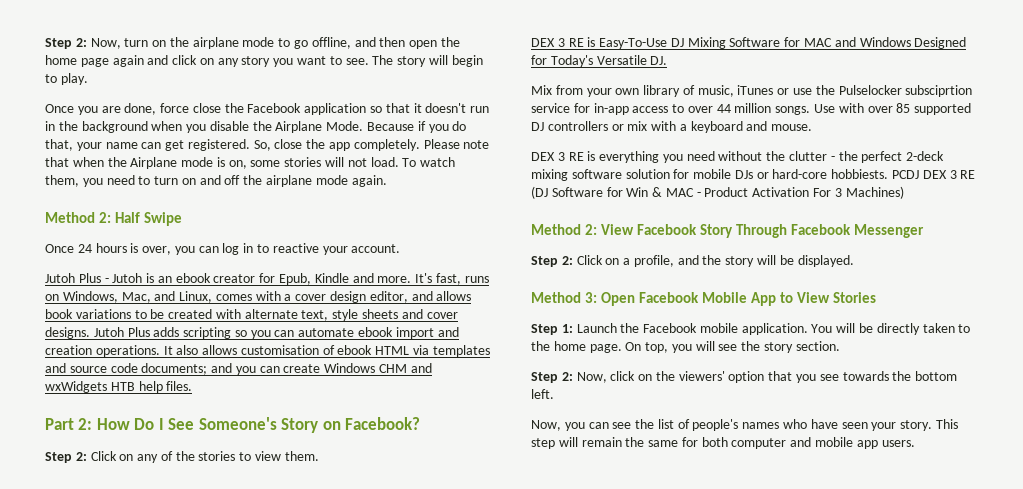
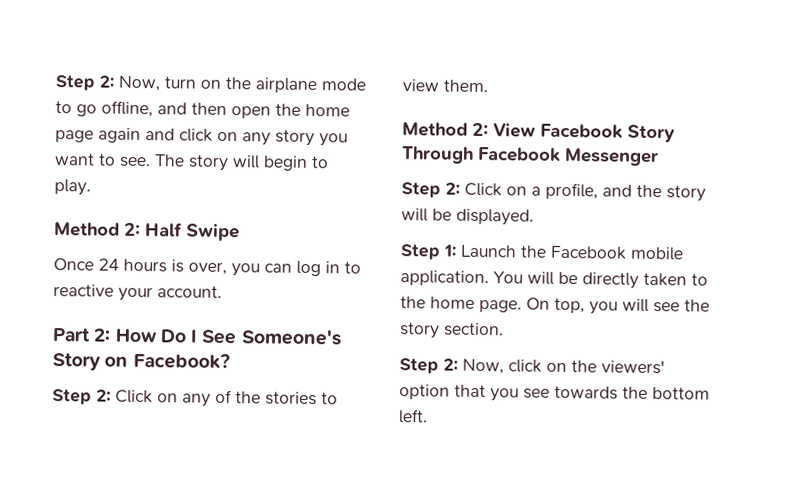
- Once you are done, force close the Facebook application so that it doesn't run in the background when you disable the Airplane Mode. Because if you do that, your name can get registered. So, close the app completely. Please note that when the Airplane mode is on, some stories will not load. To watch them, you need to turn on and off the airplane mode again.
- Jutoh Plus - Jutoh is an ebook creator for Epub, Kindle and more. It's fast, runs on Windows, Mac, and Linux, comes with a cover design editor, and allows book variations to be created with alternate text, style sheets and cover designs. Jutoh Plus adds scripting so you can automate ebook import and creation operations. It also allows customisation of ebook HTML via templates and source code documents; and you can create Windows CHM and wxWidgets HTB help files.
- DEX 3 RE is Easy-To-Use DJ Mixing Software for MAC and Windows Designed for Today's Versatile DJ.
- Mix from your own library of music, iTunes or use the Pulselocker subsciprtion service for in-app access to over 44 million songs. Use with over 85 supported DJ controllers or mix with a keyboard and mouse.
- DEX 3 RE is everything you need without the clutter - the perfect 2-deck mixing software solution for mobile DJs or hard-core hobbiests. PCDJ DEX 3 RE (DJ Software for Win & MAC - Product Activation For 3 Machines)
- Method 3: Open Facebook Mobile App to View Stories
- Now, you can see the list of people's names who have seen your story. This step will remain the same for both computer and mobile app users.

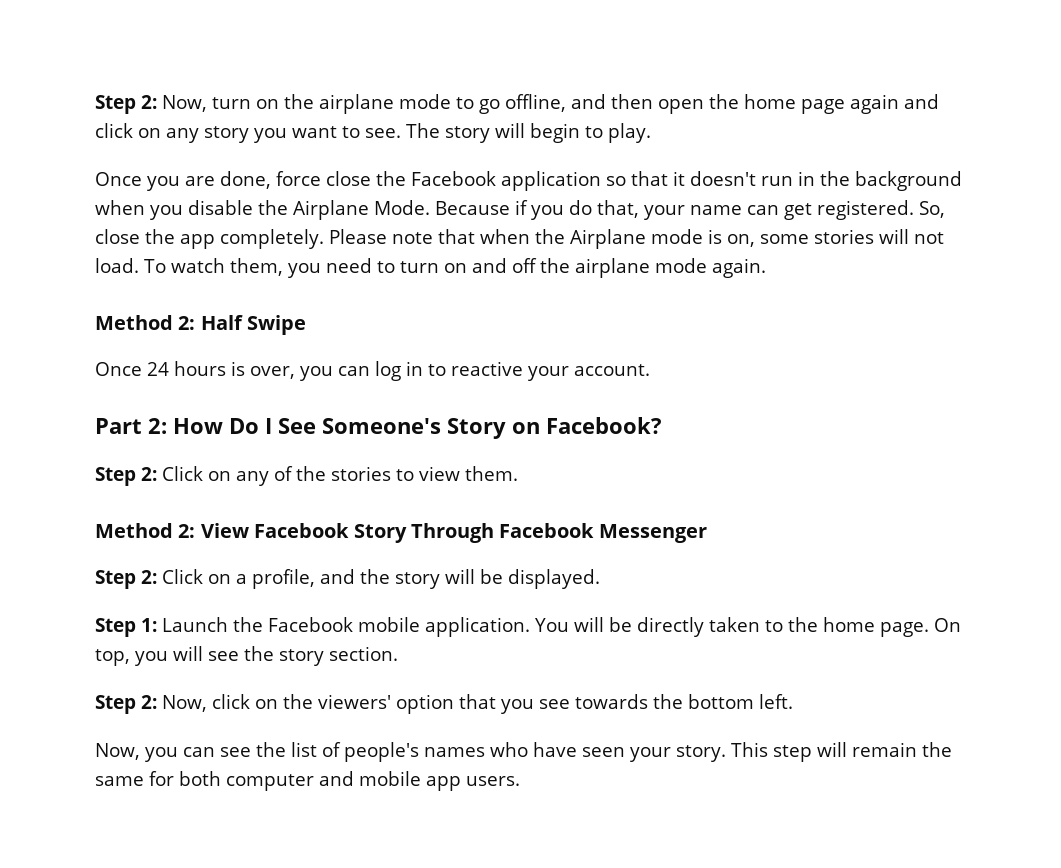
+ Once you are done, force close the Facebook application so that it doesn't run in the background when you disable the Airplane Mode. Because if you do that, your name can get registered. So, close the app completely. Please note that when the Airplane mode is on, some stories will not load. To watch them, you need to turn on and off the airplane mode again.
+ Now, you can see the list of people's names who have seen your story. This step will remain the same for both computer and mobile app users.

